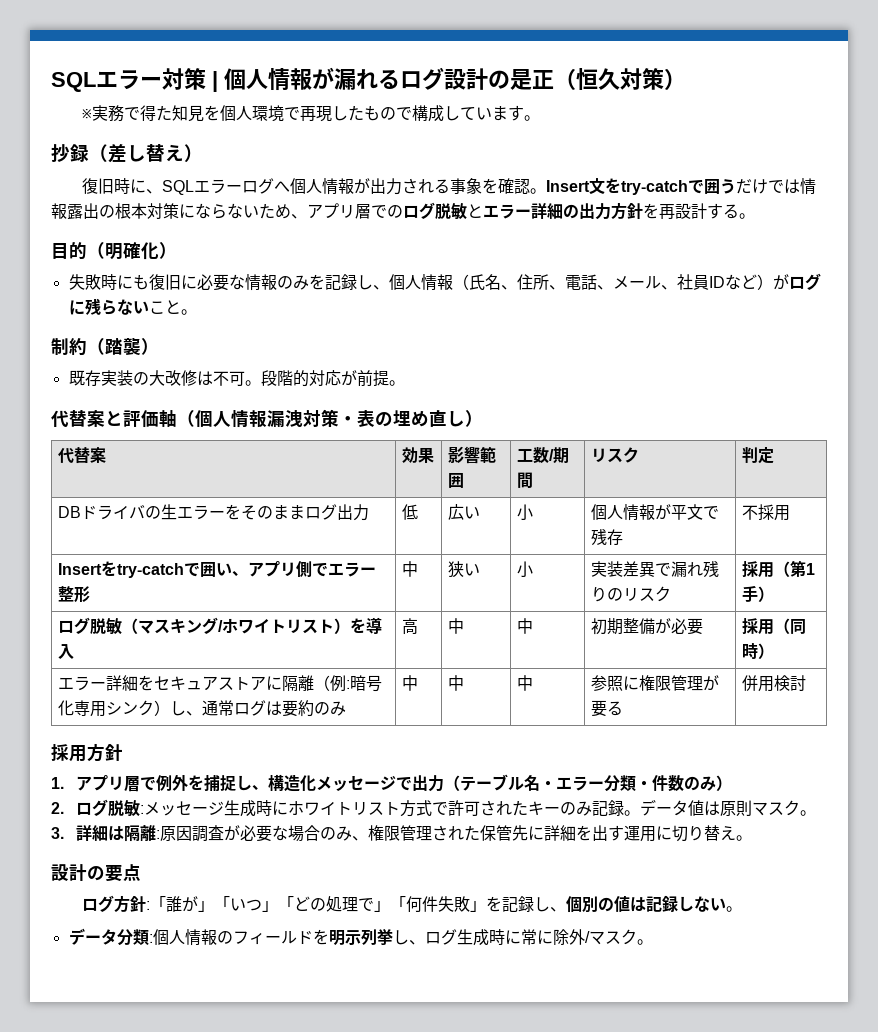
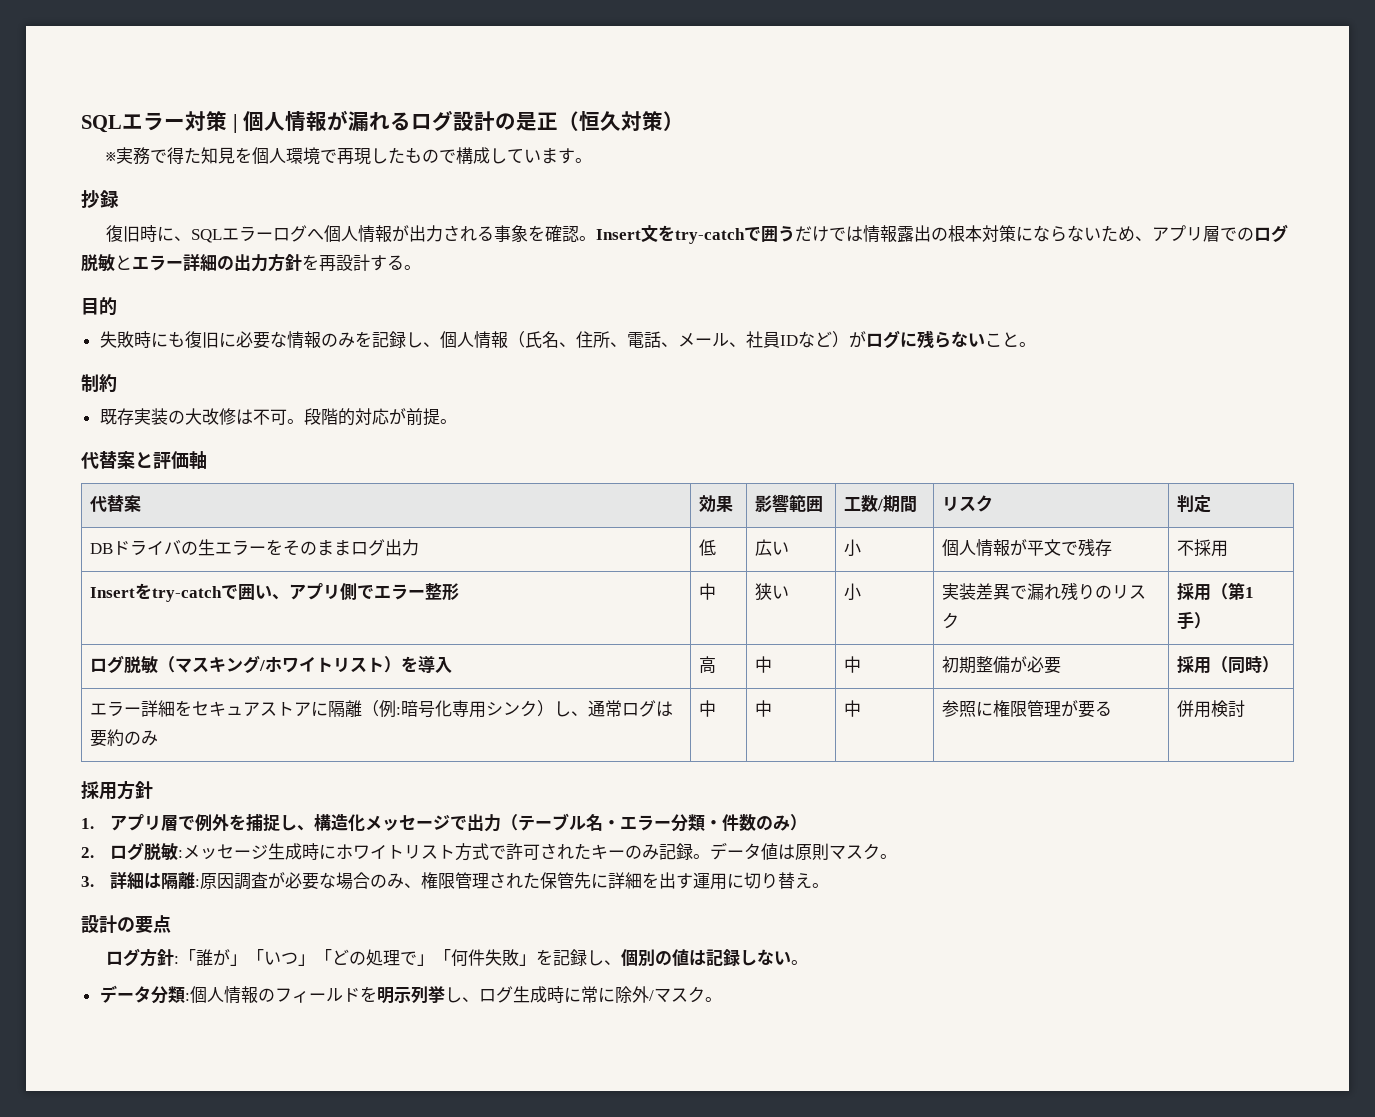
- 抄録（差し替え）
+ 抄録
- 目的（明確化）
+ 目的
- 制約（踏襲）
+ 制約
- 代替案と評価軸（個人情報漏洩対策・表の埋め直し）
+ 代替案と評価軸

